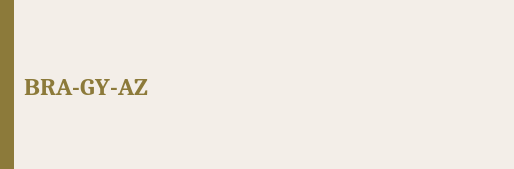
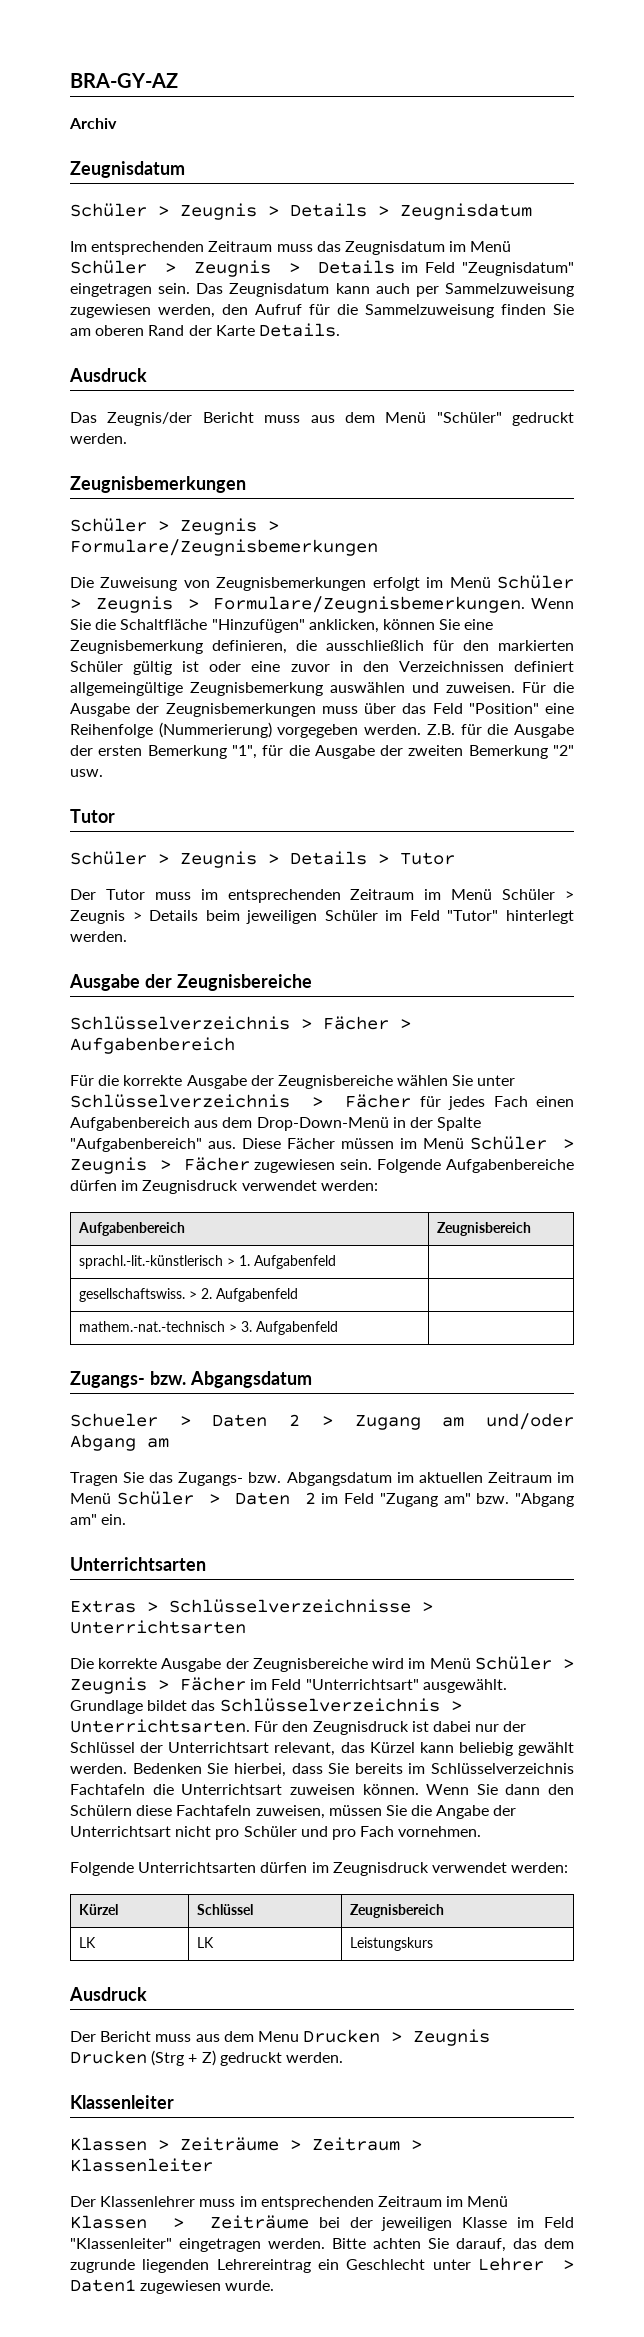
+ Archiv
+ Zeugnisdatum
+ Schüler > Zeugnis > Details > Zeugnisdatum
+ Im entsprechenden Zeitraum muss das Zeugnisdatum im Menü Schüler > Zeugnis > Details im Feld "Zeugnisdatum" eingetragen sein. Das Zeugnisdatum kann auch per Sammelzuweisung zugewiesen werden, den Aufruf für die Sammelzuweisung finden Sie am oberen Rand der Karte Details.
+ Ausdruck
+ Das Zeugnis/der Bericht muss aus dem Menü "Schüler" gedruckt werden.
+ Zeugnisbemerkungen
+ Schüler > Zeugnis > Formulare/Zeugnisbemerkungen
+ Die Zuweisung von Zeugnisbemerkungen erfolgt im Menü Schüler > Zeugnis > Formulare/Zeugnisbemerkungen. Wenn Sie die Schaltfläche "Hinzufügen" anklicken, können Sie eine Zeugnisbemerkung definieren, die ausschließlich für den markierten Schüler gültig ist oder eine zuvor in den Verzeichnissen definiert allgemeingültige Zeugnisbemerkung auswählen und zuweisen. Für die Ausgabe der Zeugnisbemerkungen muss über das Feld "Position" eine Reihenfolge (Nummerierung) vorgegeben werden. Z.B. für die Ausgabe der ersten Bemerkung "1", für die Ausgabe der zweiten Bemerkung "2" usw.
+ Tutor
+ Schüler > Zeugnis > Details > Tutor
+ Der Tutor muss im entsprechenden Zeitraum im Menü Schüler > Zeugnis > Details beim jeweiligen Schüler im Feld "Tutor" hinterlegt werden.
+ Ausgabe der Zeugnisbereiche
+ Schlüsselverzeichnis > Fächer > Aufgabenbereich
+ Für die korrekte Ausgabe der Zeugnisbereiche wählen Sie unter Schlüsselverzeichnis > Fächer für jedes Fach einen Aufgabenbereich aus dem Drop-Down-Menü in der Spalte "Aufgabenbereich" aus. Diese Fächer müssen im Menü Schüler > Zeugnis > Fächer zugewiesen sein. Folgende Aufgabenbereiche dürfen im Zeugnisdruck verwendet werden:
+ Aufgabenbereich | Zeugnisbereich
+ sprachl.-lit.-künstlerisch > 1. Aufgabenfeld |
+ gesellschaftswiss. > 2. Aufgabenfeld |
+ mathem.-nat.-technisch > 3. Aufgabenfeld |
+ Zugangs- bzw. Abgangsdatum
+ Schueler > Daten 2 > Zugang am und/oder Abgang am
+ Tragen Sie das Zugangs- bzw. Abgangsdatum im aktuellen Zeitraum im Menü Schüler > Daten 2 im Feld "Zugang am" bzw. "Abgang am" ein.
+ Unterrichtsarten
+ Extras > Schlüsselverzeichnisse > Unterrichtsarten
+ Die korrekte Ausgabe der Zeugnisbereiche wird im Menü Schüler > Zeugnis > Fächer im Feld "Unterrichtsart" ausgewählt. Grundlage bildet das Schlüsselverzeichnis > Unterrichtsarten. Für den Zeugnisdruck ist dabei nur der Schlüssel der Unterrichtsart relevant, das Kürzel kann beliebig gewählt werden. Bedenken Sie hierbei, dass Sie bereits im Schlüsselverzeichnis Fachtafeln die Unterrichtsart zuweisen können. Wenn Sie dann den Schülern diese Fachtafeln zuweisen, müssen Sie die Angabe der Unterrichtsart nicht pro Schüler und pro Fach vornehmen.
+ Folgende Unterrichtsarten dürfen im Zeugnisdruck verwendet werden:
+ Kürzel | Schlüssel | Zeugnisbereich
+ LK | LK | Leistungskurs
+ Ausdruck
+ Der Bericht muss aus dem Menu Drucken > Zeugnis Drucken (Strg + Z) gedruckt werden.
+ Klassenleiter
+ Klassen > Zeiträume > Zeitraum > Klassenleiter
+ Der Klassenlehrer muss im entsprechenden Zeitraum im Menü Klassen > Zeiträume bei der jeweiligen Klasse im Feld "Klassenleiter" eingetragen werden. Bitte achten Sie darauf, das dem zugrunde liegenden Lehrereintrag ein Geschlecht unter Lehrer > Daten1 zugewiesen wurde.

